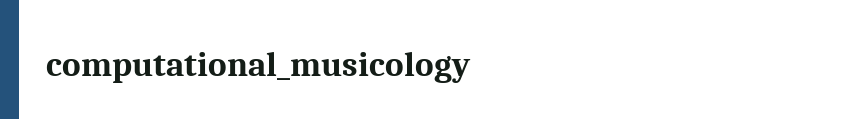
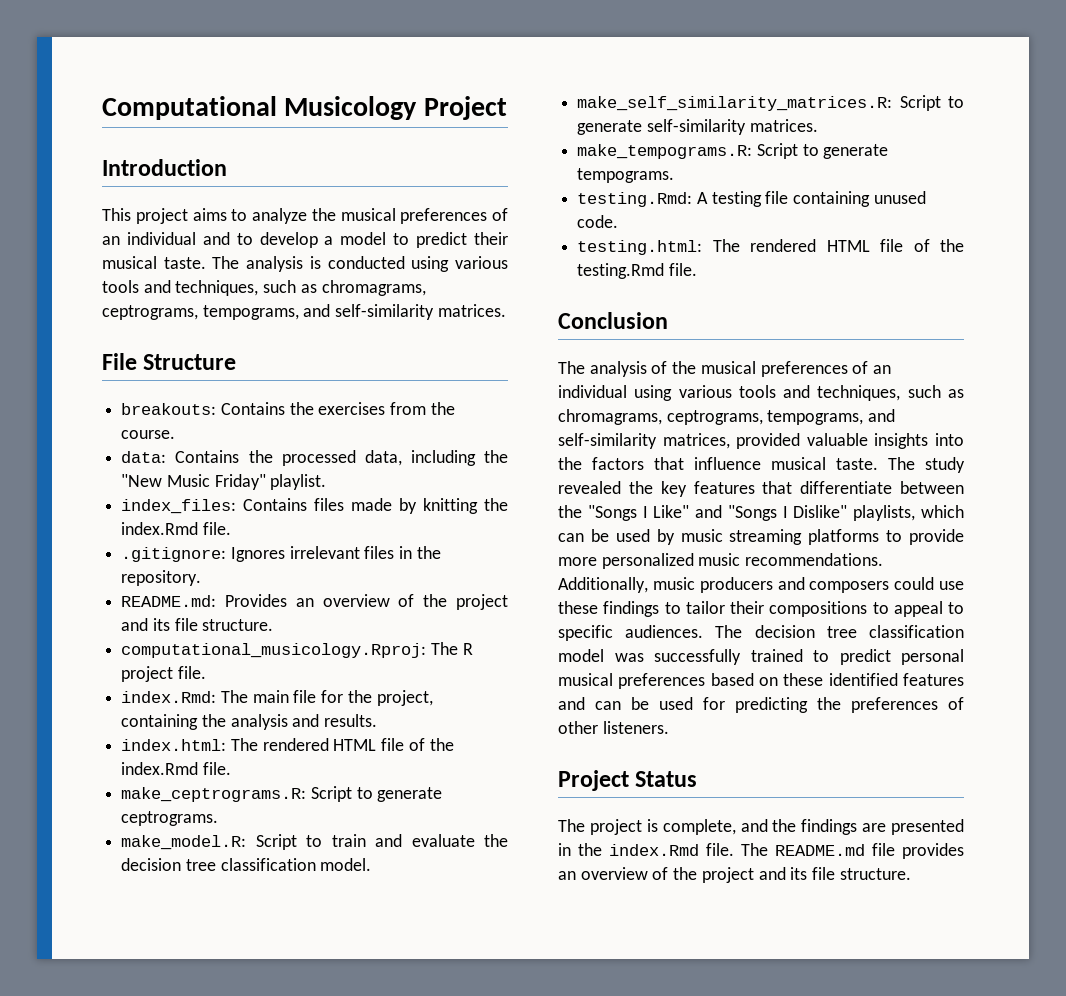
- computational_musicology
+ Computational Musicology Project
+ Introduction
+ This project aims to analyze the musical preferences of an individual and to develop a model to predict their musical taste. The analysis is conducted using various tools and techniques, such as chromagrams, ceptrograms, tempograms, and self-similarity matrices.
+ File Structure
+ breakouts: Contains the exercises from the course.
+ data: Contains the processed data, including the "New Music Friday" playlist.
+ index_files: Contains files made by knitting the index.Rmd file.
+ .gitignore: Ignores irrelevant files in the repository.
+ README.md: Provides an overview of the project and its file structure.
+ computational_musicology.Rproj: The R project file.
+ index.Rmd: The main file for the project, containing the analysis and results.
+ index.html: The rendered HTML file of the index.Rmd file.
+ make_ceptrograms.R: Script to generate ceptrograms.
+ make_model.R: Script to train and evaluate the decision tree classification model.
+ make_self_similarity_matrices.R: Script to generate self-similarity matrices.
+ make_tempograms.R: Script to generate tempograms.
+ testing.Rmd: A testing file containing unused code.
+ testing.html: The rendered HTML file of the testing.Rmd file.
+ Conclusion
+ The analysis of the musical preferences of an individual using various tools and techniques, such as chromagrams, ceptrograms, tempograms, and self-similarity matrices, provided valuable insights into the factors that influence musical taste. The study revealed the key features that differentiate between the "Songs I Like" and "Songs I Dislike" playlists, which can be used by music streaming platforms to provide more personalized music recommendations. Additionally, music producers and composers could use these findings to tailor their compositions to appeal to specific audiences. The decision tree classification model was successfully trained to predict personal musical preferences based on these identified features and can be used for predicting the preferences of other listeners.
+ Project Status
+ The project is complete, and the findings are presented in the index.Rmd file. The README.md file provides an overview of the project and its file structure.

